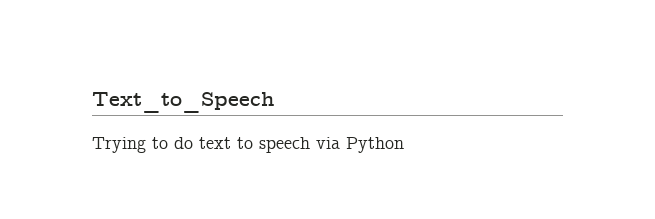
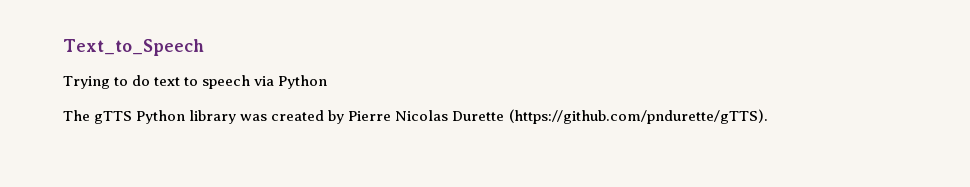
+ The gTTS Python library was created by Pierre Nicolas Durette (https://github.com/pndurette/gTTS).

